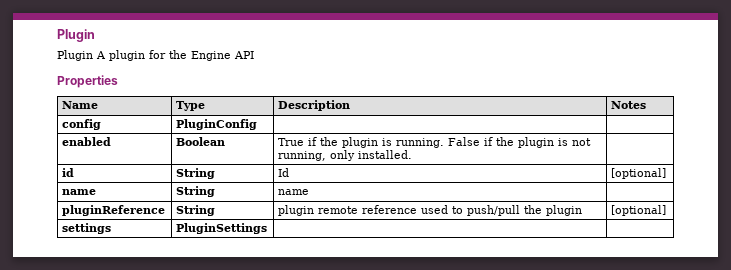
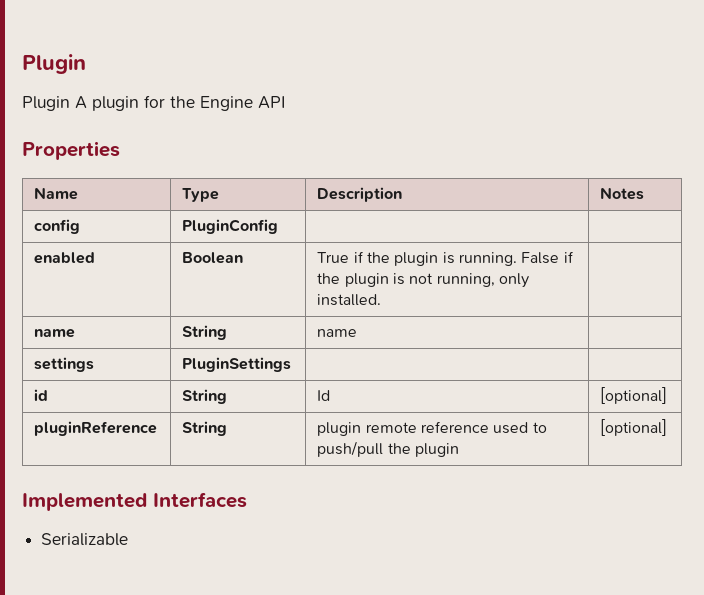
+ name | String | name |
+ settings | PluginSettings | |
- name | String | name |
- settings | PluginSettings | |
+ Implemented Interfaces
+ Serializable

